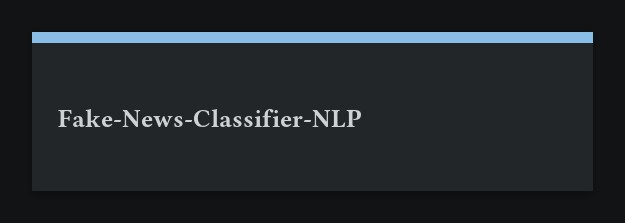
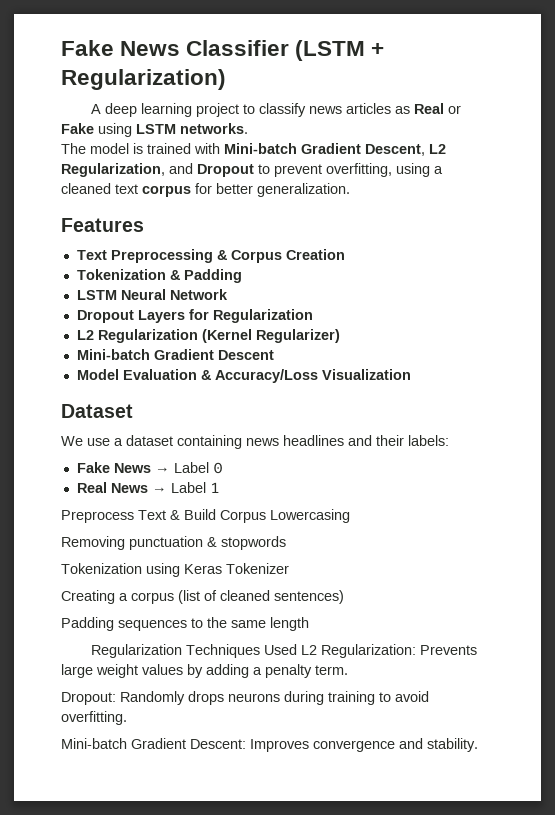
- Fake-News-Classifier-NLP
+ Fake News Classifier (LSTM + Regularization)
+ A deep learning project to classify news articles as Real or Fake using LSTM networks.
+ The model is trained with Mini-batch Gradient Descent, L2 Regularization, and Dropout to prevent overfitting, using a cleaned text corpus for better generalization.
+ Features
+ Text Preprocessing & Corpus Creation
+ Tokenization & Padding
+ LSTM Neural Network
+ Dropout Layers for Regularization
+ L2 Regularization (Kernel Regularizer)
+ Mini-batch Gradient Descent
+ Model Evaluation & Accuracy/Loss Visualization
+ Dataset
+ We use a dataset containing news headlines and their labels:
+ Fake News → Label 0
+ Real News → Label 1
+ Preprocess Text & Build Corpus Lowercasing
+ Removing punctuation & stopwords
+ Tokenization using Keras Tokenizer
+ Creating a corpus (list of cleaned sentences)
+ Padding sequences to the same length
+ Regularization Techniques Used L2 Regularization: Prevents large weight values by adding a penalty term.
+ Dropout: Randomly drops neurons during training to avoid overfitting.
+ Mini-batch Gradient Descent: Improves convergence and stability.

